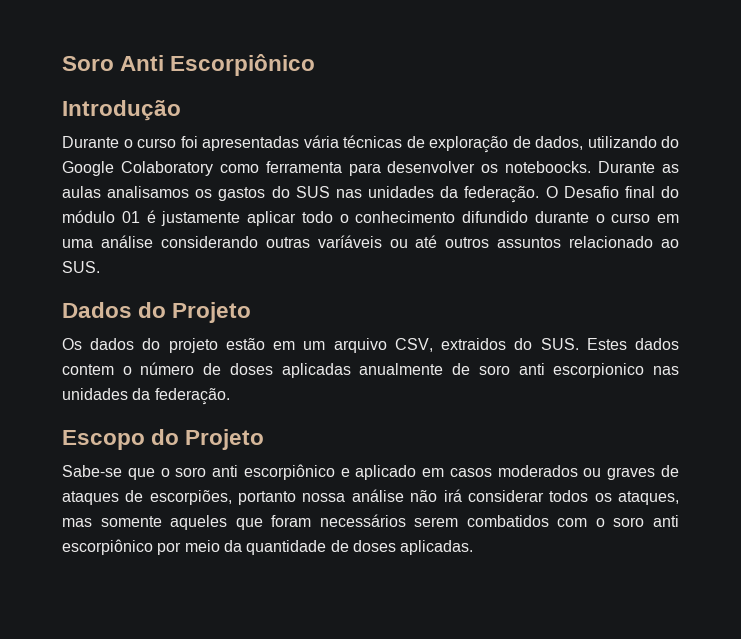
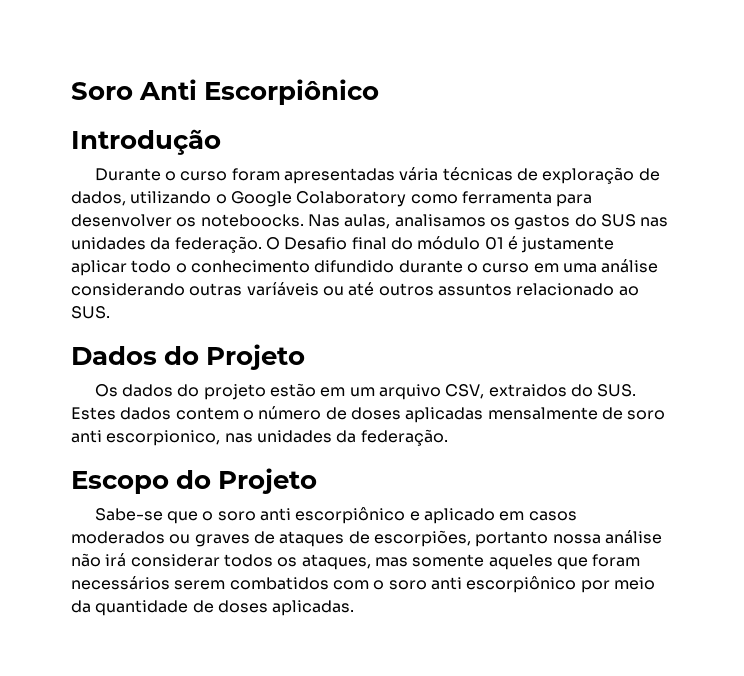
- Durante o curso foi apresentadas vária técnicas de exploração de dados, utilizando do Google Colaboratory como ferramenta para desenvolver os noteboocks.
+ Durante o curso foram apresentadas vária técnicas de exploração de dados, utilizando o Google Colaboratory como ferramenta para desenvolver os noteboocks.
- Durante as aulas analisamos os gastos do SUS nas unidades da federação.
+ Nas aulas, analisamos os gastos do SUS nas unidades da federação.
- Os dados do projeto estão em um arquivo CSV, extraidos do SUS. Estes dados contem o número de doses aplicadas anualmente de soro anti escorpionico nas unidades da federação.
+ Os dados do projeto estão em um arquivo CSV, extraidos do SUS. Estes dados contem o número de doses aplicadas mensalmente de soro anti escorpionico, nas unidades da federação.

